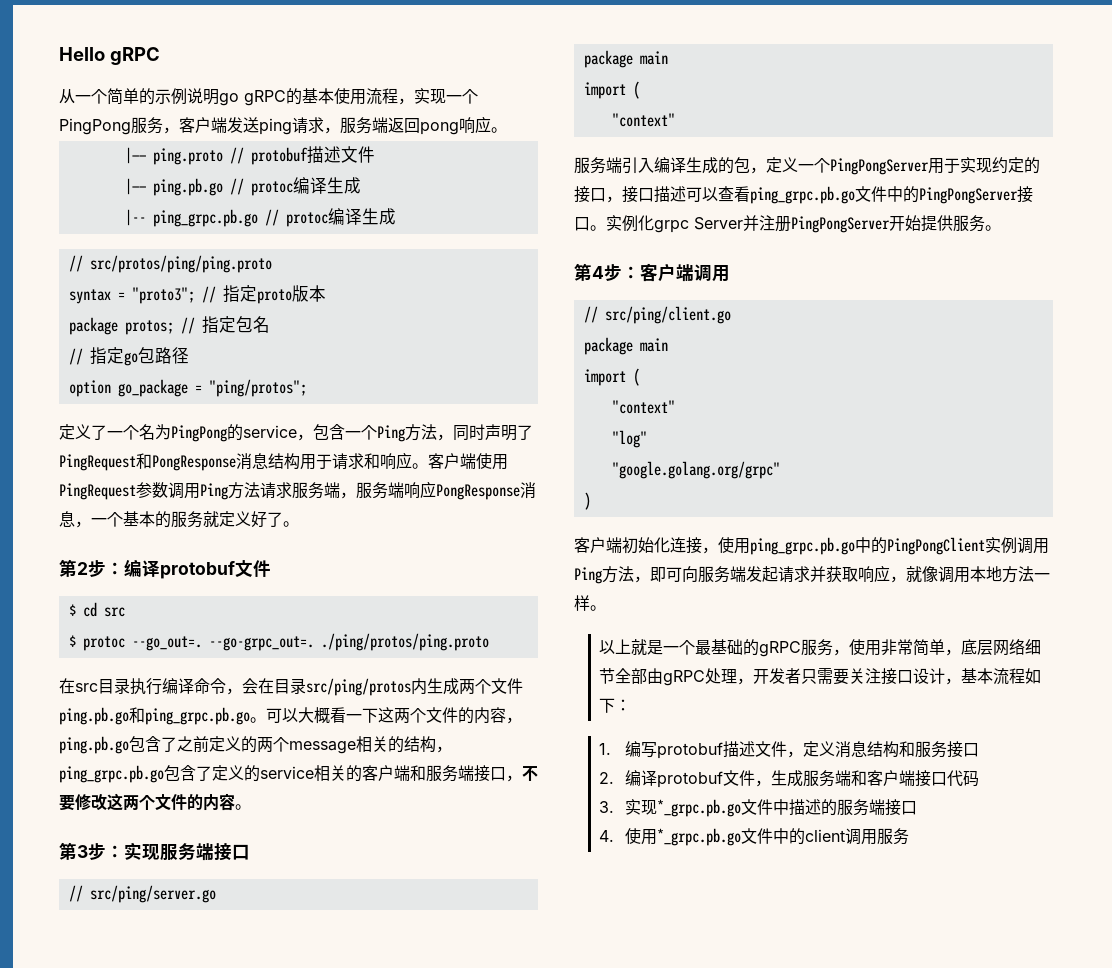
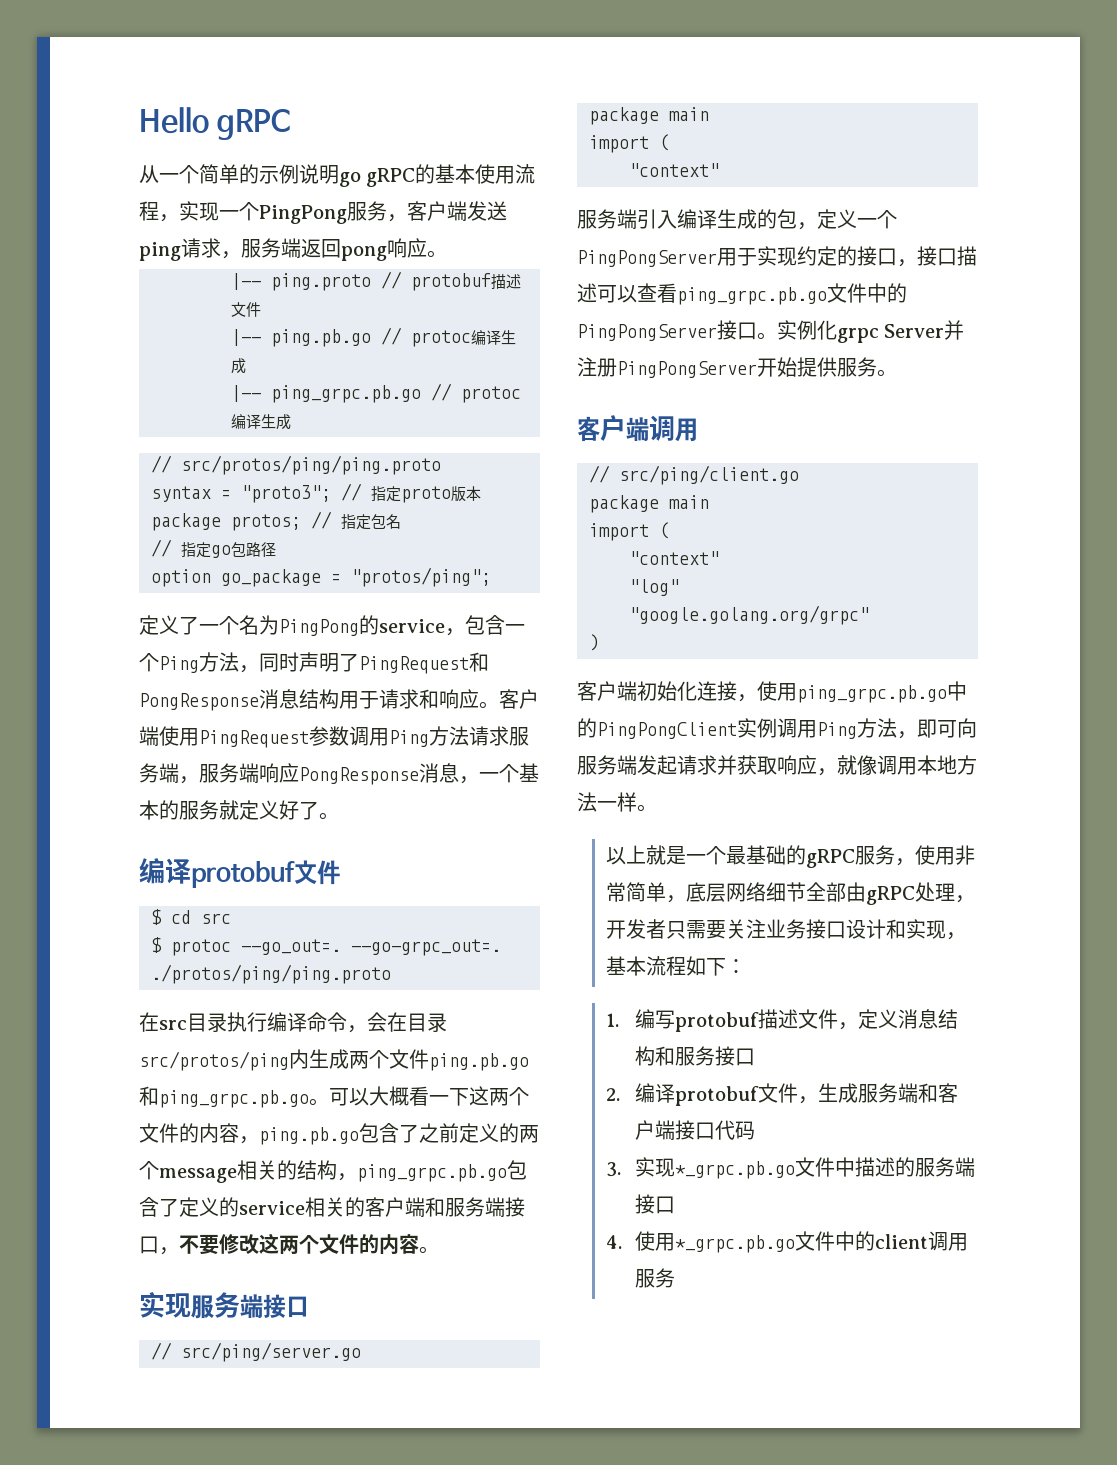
- option go_package = "ping/protos";
+ option go_package = "protos/ping";
  客户端使用PingRequest参数调用Ping方法请求服务端，服务端响应PongResponse消息，一个基本的服务就定义好了。
- 第2步：编译protobuf文件
+ 编译protobuf文件
- --go-grpc_out=. ./ping/protos/ping.proto
+ --go-grpc_out=. ./protos/ping/ping.proto
- 在src目录执行编译命令，会在目录src/ping/protos内生成两个文件ping.pb.go和ping_grpc.pb.go。
+ 在src目录执行编译命令，会在目录src/protos/ping内生成两个文件ping.pb.go和ping_grpc.pb.go。
- 第3步：实现服务端接口
+ 实现服务端接口
- 第4步：客户端调用
+ 客户端调用
- 以上就是一个最基础的gRPC服务，使用非常简单，底层网络细节全部由gRPC处理，开发者只需要关注接口设计，基本流程如下：
+ 以上就是一个最基础的gRPC服务，使用非常简单，底层网络细节全部由gRPC处理，开发者只需要关注业务接口设计和实现，基本流程如下：

